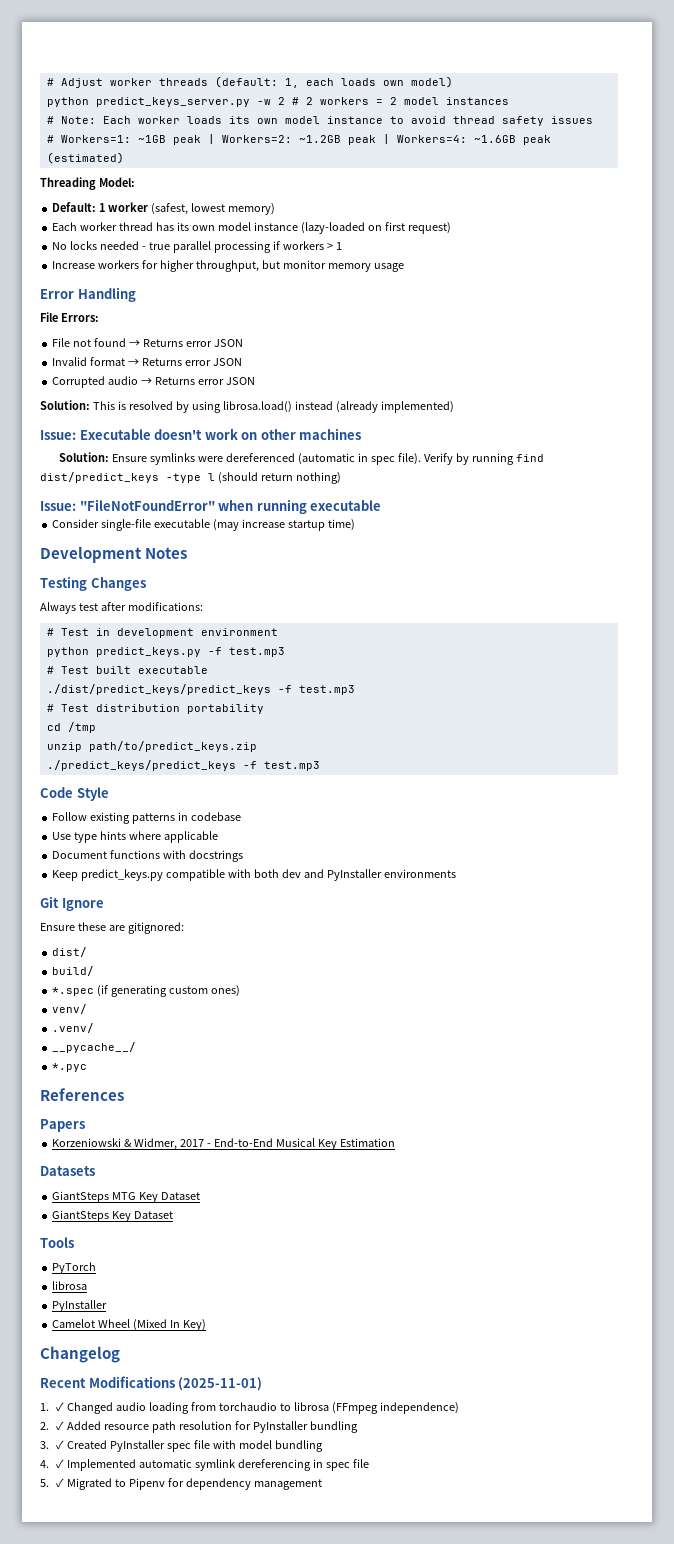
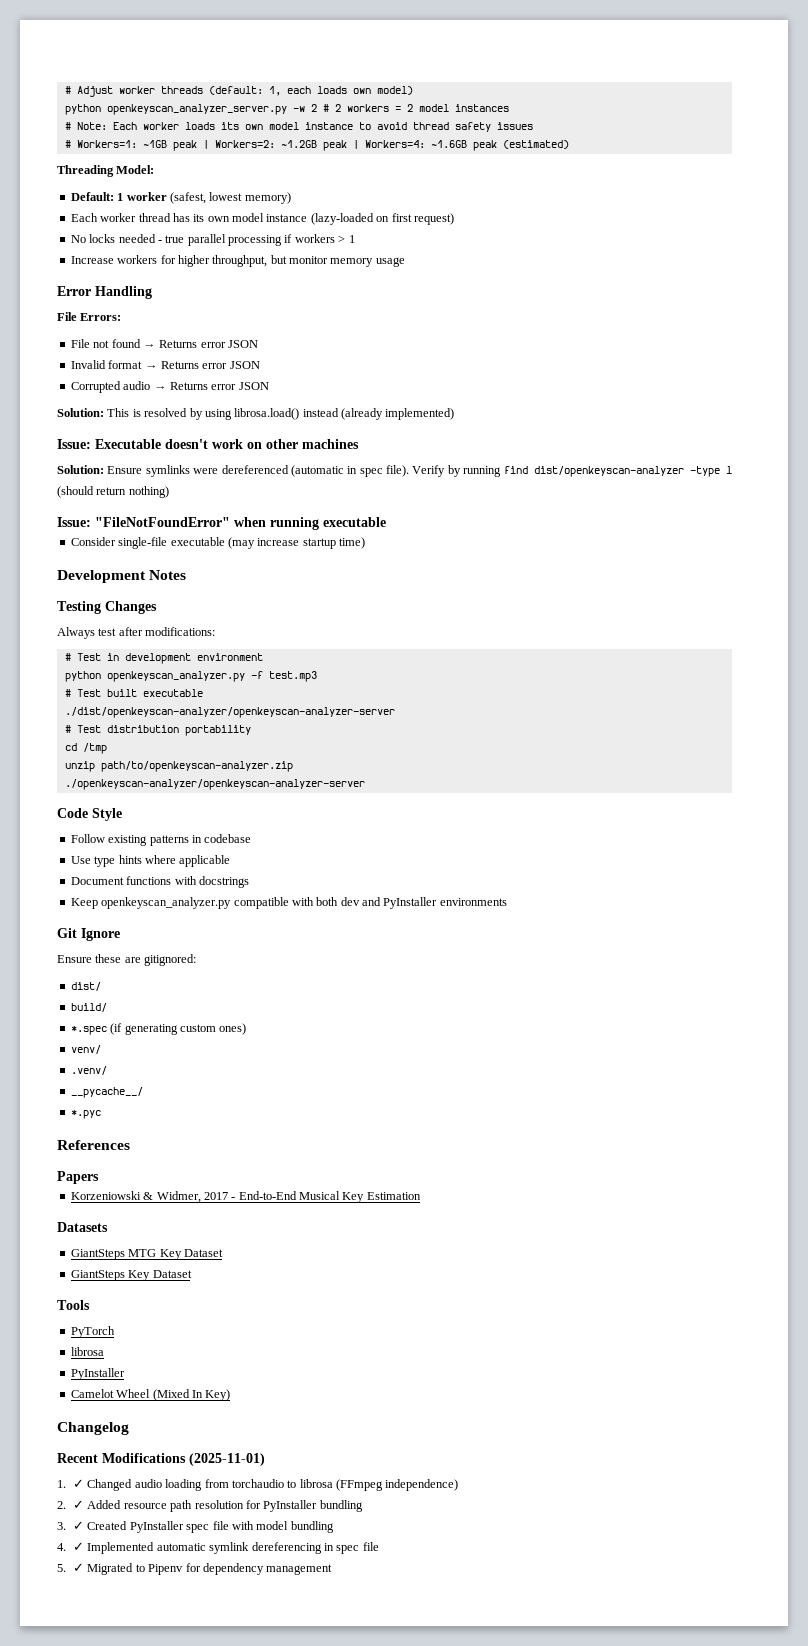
- python predict_keys_server.py -w 2 # 2 workers = 2 model instances
+ python openkeyscan_analyzer_server.py -w 2 # 2 workers = 2 model instances
- Verify by running find dist/predict_keys -type l (should return nothing)
+ Verify by running find dist/openkeyscan-analyzer -type l (should return nothing)
- python predict_keys.py -f test.mp3
+ python openkeyscan_analyzer.py -f test.mp3
- ./dist/predict_keys/predict_keys -f test.mp3
+ ./dist/openkeyscan-analyzer/openkeyscan-analyzer-server
- unzip path/to/predict_keys.zip
- ./predict_keys/predict_keys -f test.mp3
+ unzip path/to/openkeyscan-analyzer.zip
+ ./openkeyscan-analyzer/openkeyscan-analyzer-server
- Keep predict_keys.py compatible with both dev and PyInstaller environments
+ Keep openkeyscan_analyzer.py compatible with both dev and PyInstaller environments

